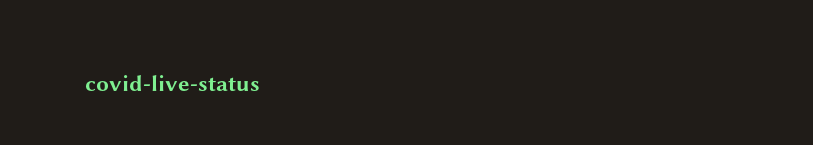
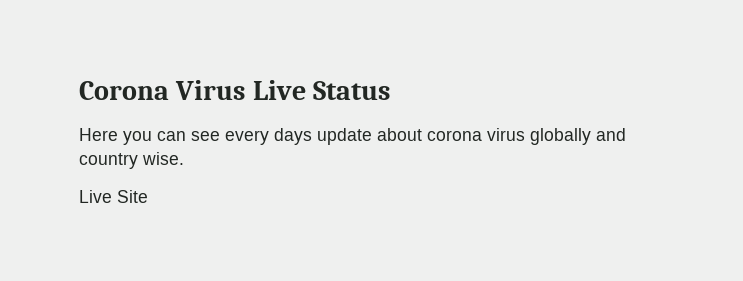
- covid-live-status
+ Corona Virus Live Status
+ Here you can see every days update about corona virus globally and country wise.
+ Live Site

